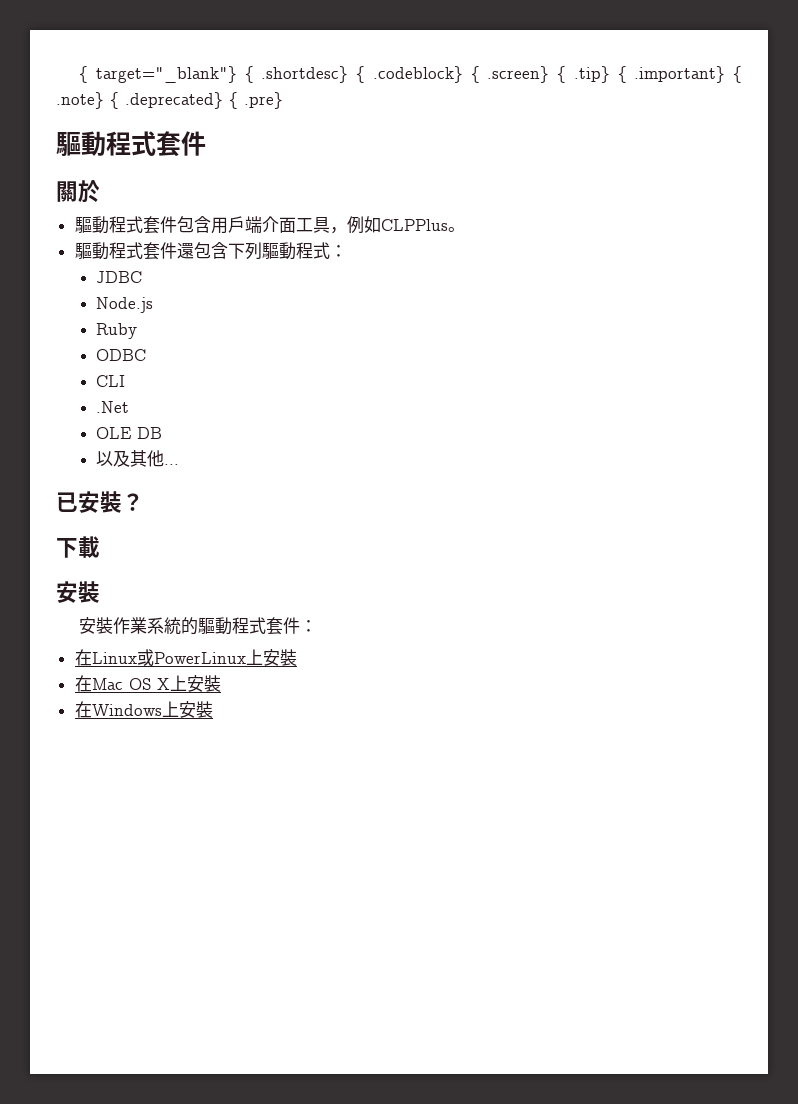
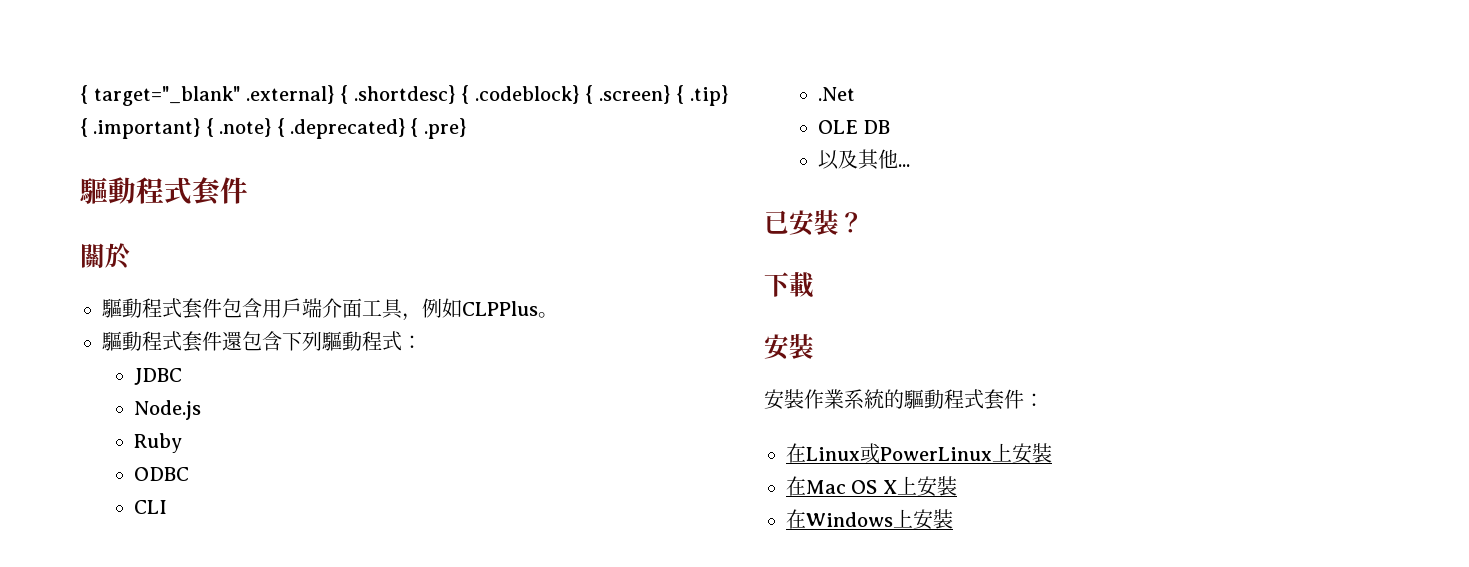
- { target="_blank"} { .shortdesc} { .codeblock} { .screen} { .tip} { .important} { .note} { .deprecated} { .pre}
+ { target="_blank" .external} { .shortdesc} { .codeblock} { .screen} { .tip} { .important} { .note} { .deprecated} { .pre}

